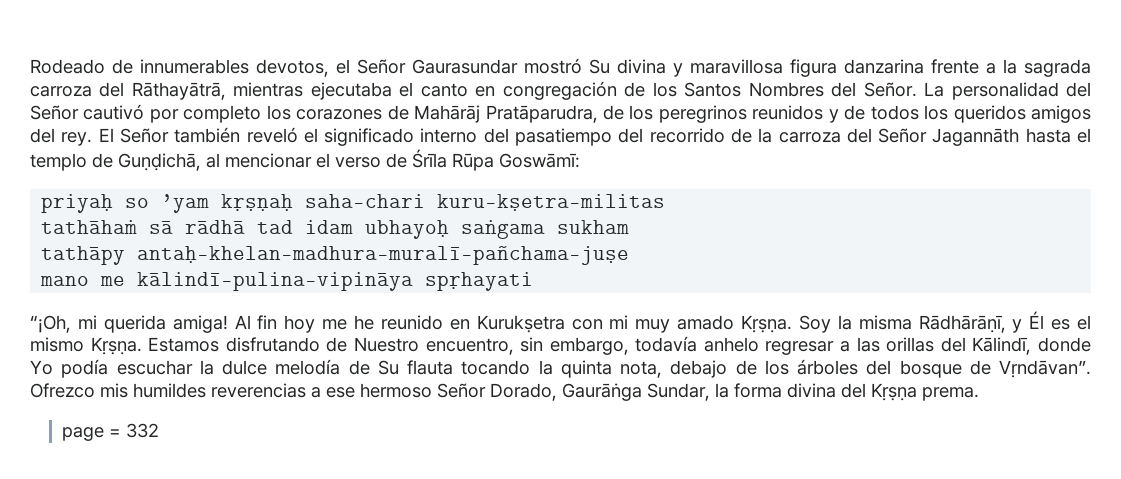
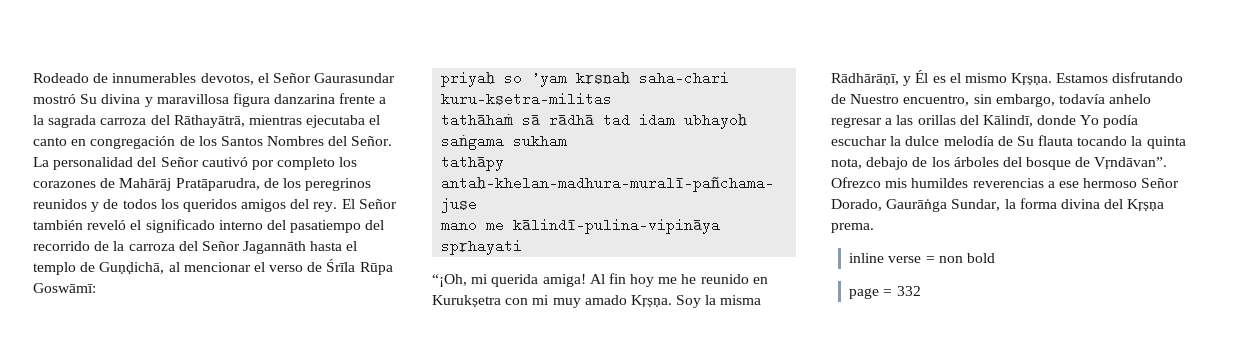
+ inline verse = non bold

